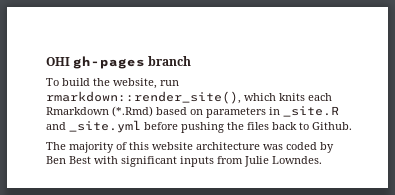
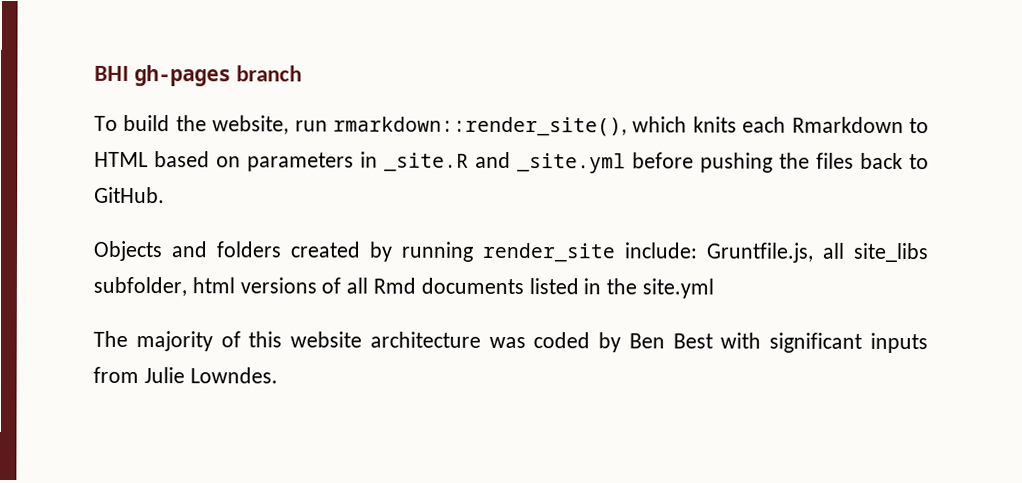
- OHI gh-pages branch
+ BHI gh-pages branch
- To build the website, run rmarkdown::render_site(), which knits each Rmarkdown (*.Rmd) based on parameters in _site.R and _site.yml before pushing the files back to Github.
+ To build the website, run rmarkdown::render_site(), which knits each Rmarkdown to HTML based on parameters in _site.R and _site.yml before pushing the files back to GitHub.
+ Objects and folders created by running render_site include: Gruntfile.js, all site_libs subfolder, html versions of all Rmd documents listed in the site.yml

